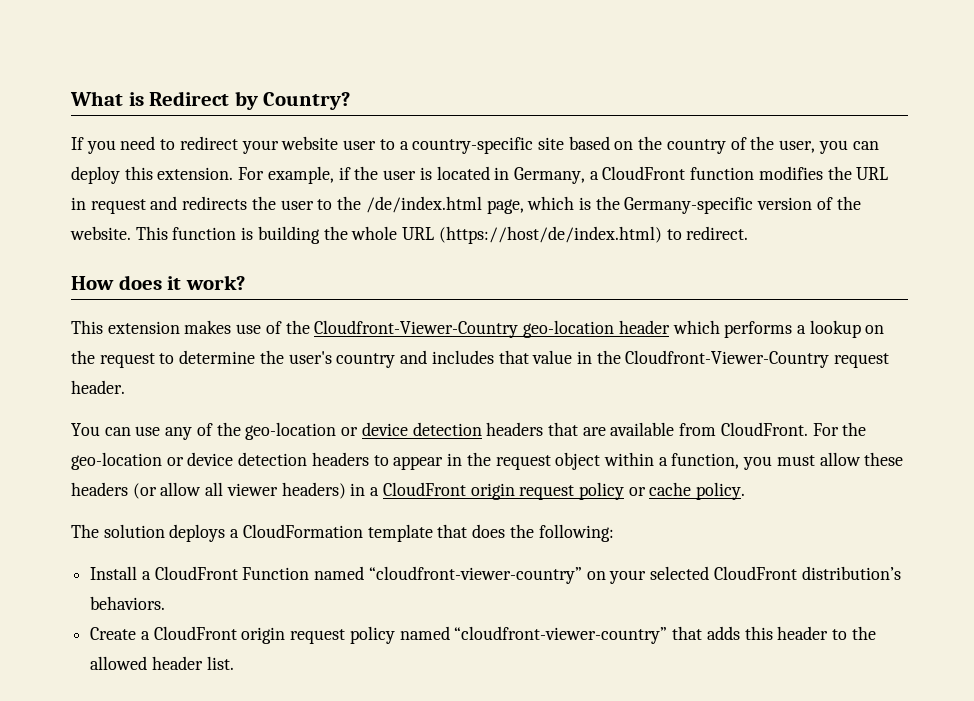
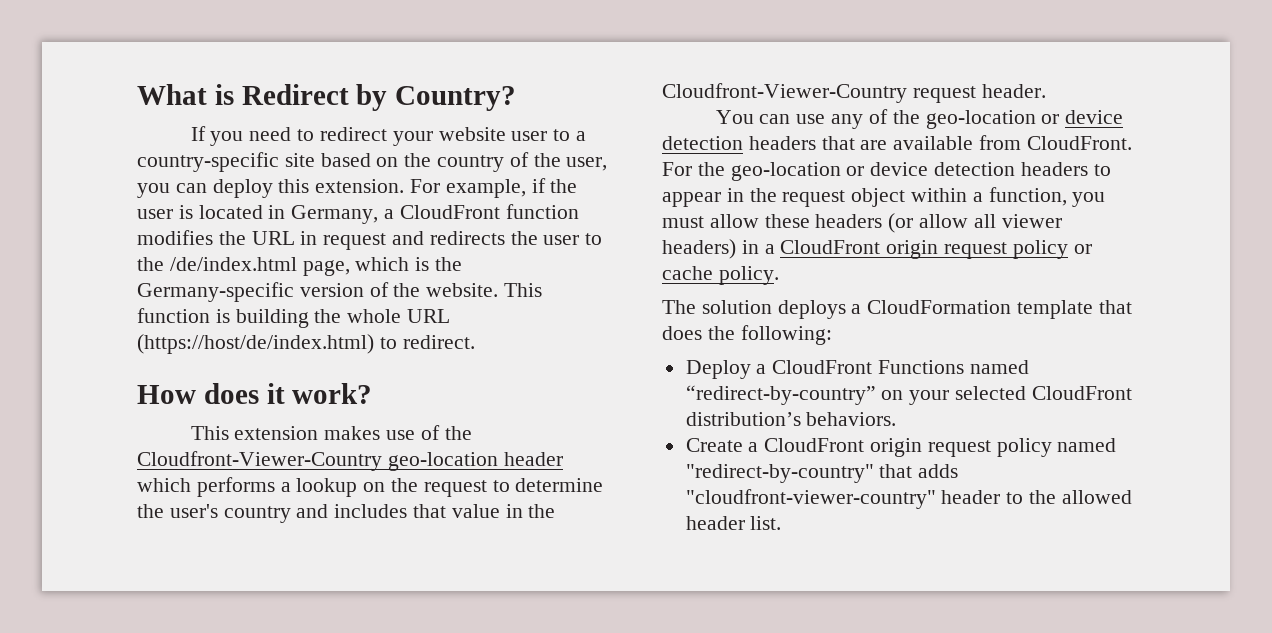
- Install a CloudFront Function named “cloudfront-viewer-country” on your selected CloudFront distribution’s behaviors.
+ Deploy a CloudFront Functions named “redirect-by-country” on your selected CloudFront distribution’s behaviors.
- Create a CloudFront origin request policy named “cloudfront-viewer-country” that adds this header to the allowed header list.
+ Create a CloudFront origin request policy named "redirect-by-country" that adds "cloudfront-viewer-country" header to the allowed header list.

